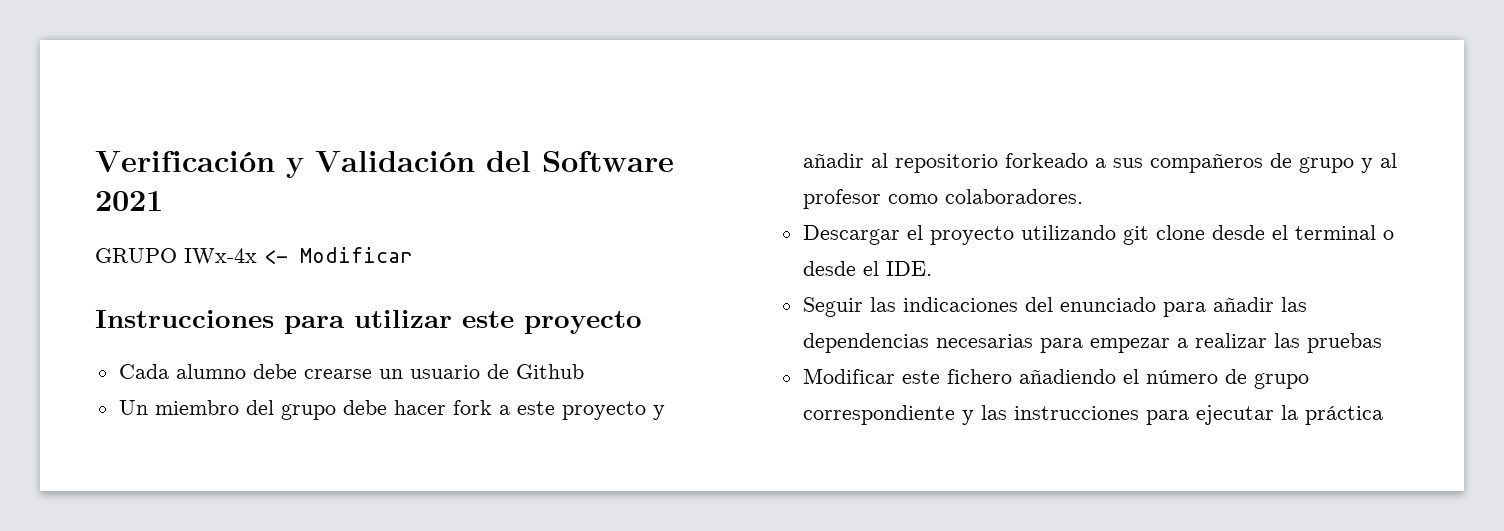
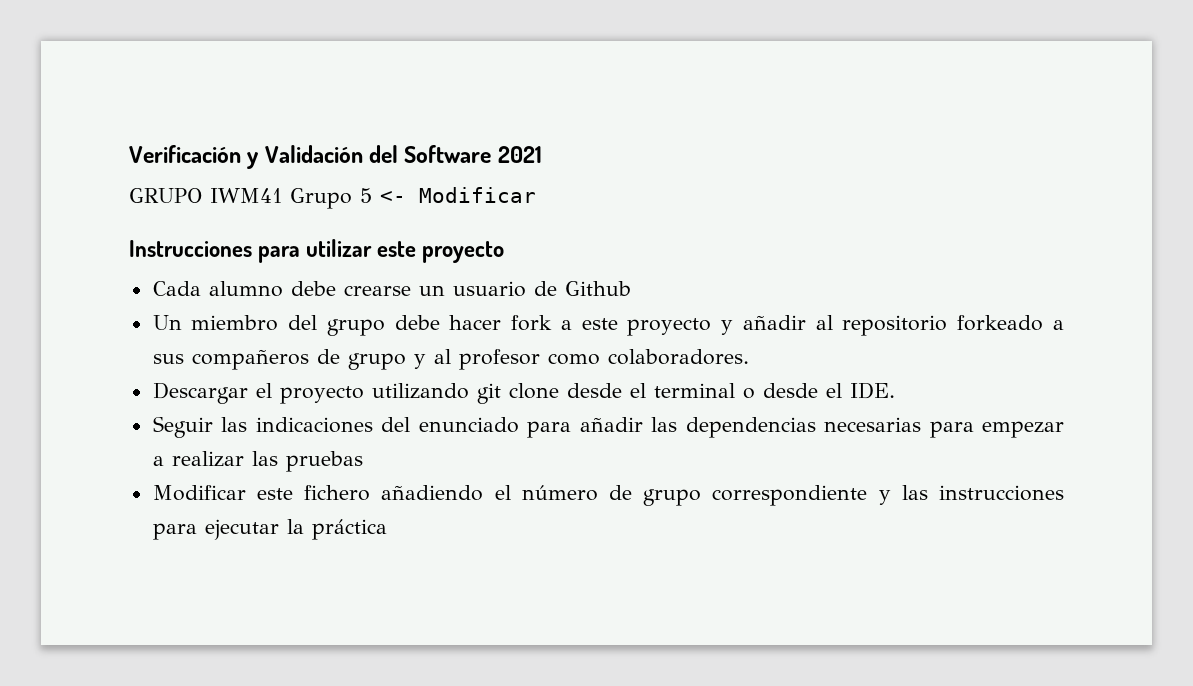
- GRUPO IWx-4x <- Modificar
+ GRUPO IWM41 Grupo 5 <- Modificar

